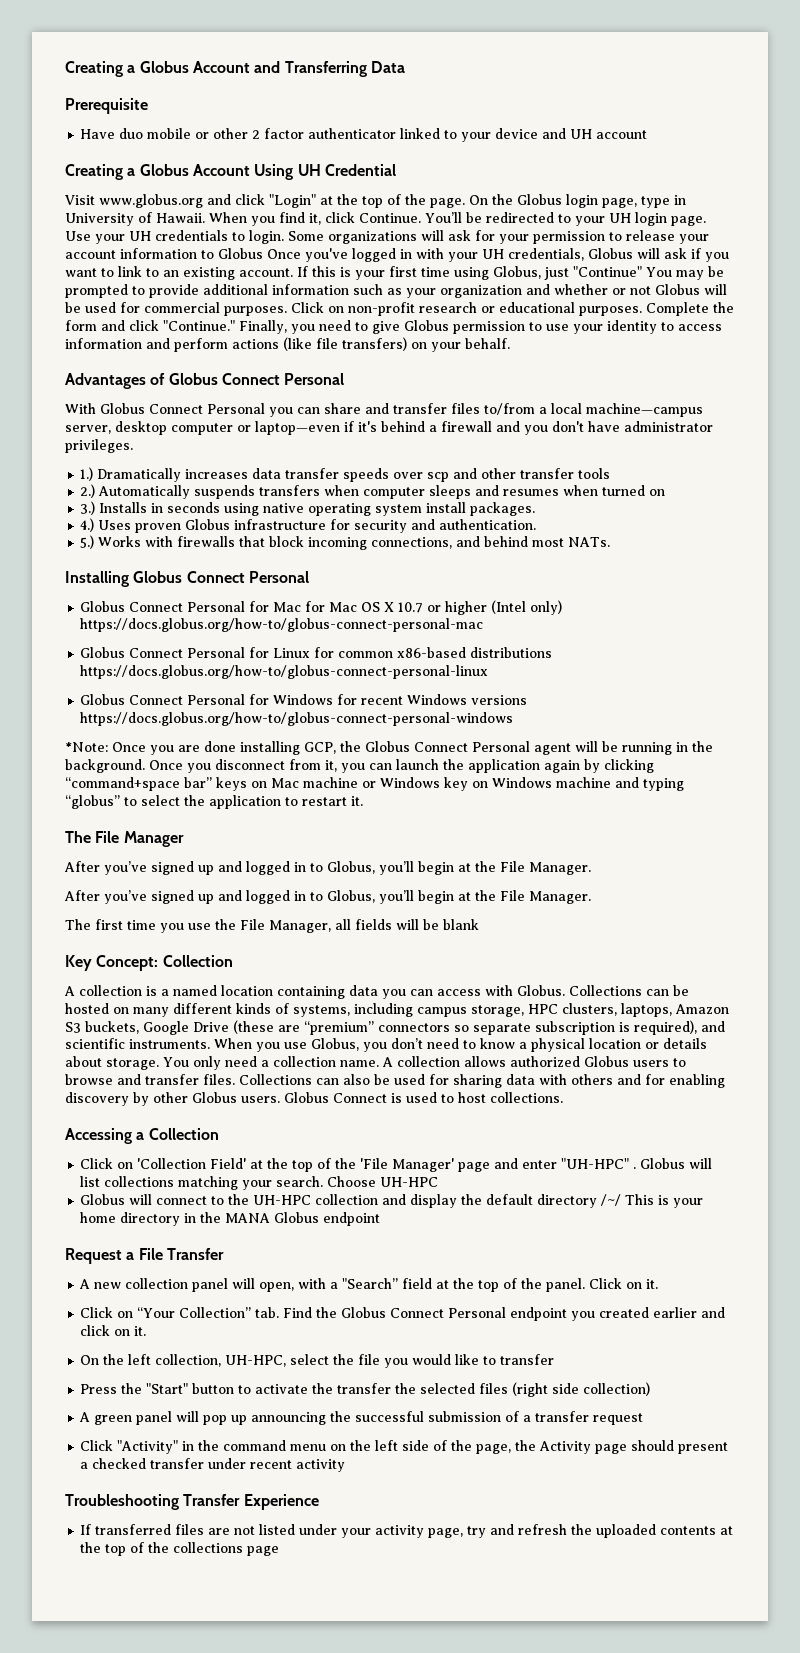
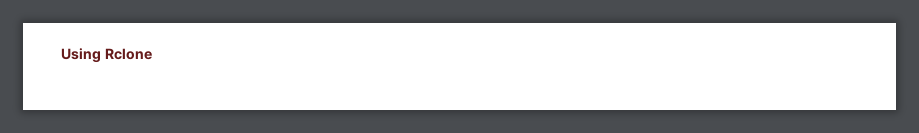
- Creating a Globus Account and Transferring Data
- Prerequisite
- Have duo mobile or other 2 factor authenticator linked to your device and UH account
- Creating a Globus Account Using UH Credential
- Visit www.globus.org and click "Login" at the top of the page. On the Globus login page, type in University of Hawaii. When you find it, click Continue. You’ll be redirected to your UH login page. Use your UH credentials to login. Some organizations will ask for your permission to release your account information to Globus Once you've logged in with your UH credentials, Globus will ask if you want to link to an existing account. If this is your first time using Globus, just "Continue" You may be prompted to provide additional information such as your organization and whether or not Globus will be used for commercial purposes. Click on non-profit research or educational purposes. Complete the form and click "Continue." Finally, you need to give Globus permission to use your identity to access information and perform actions (like file transfers) on your behalf.
- Advantages of Globus Connect Personal
- With Globus Connect Personal you can share and transfer files to/from a local machine—campus server, desktop computer or laptop—even if it's behind a firewall and you don't have administrator privileges.
- 1.) Dramatically increases data transfer speeds over scp and other transfer tools
- 2.) Automatically suspends transfers when computer sleeps and resumes when turned on
- 3.) Installs in seconds using native operating system install packages.
- 4.) Uses proven Globus infrastructure for security and authentication.
- 5.) Works with firewalls that block incoming connections, and behind most NATs.
- Installing Globus Connect Personal
- Globus Connect Personal for Mac for Mac OS X 10.7 or higher (Intel only) https://docs.globus.org/how-to/globus-connect-personal-mac
- Globus Connect Personal for Linux for common x86-based distributions https://docs.globus.org/how-to/globus-connect-personal-linux
- Globus Connect Personal for Windows for recent Windows versions https://docs.globus.org/how-to/globus-connect-personal-windows
- *Note: Once you are done installing GCP, the Globus Connect Personal agent will be running in the background. Once you disconnect from it, you can launch the application again by clicking “command+space bar” keys on Mac machine or Windows key on Windows machine and typing “globus” to select the application to restart it.
- The File Manager
- After you’ve signed up and logged in to Globus, you’ll begin at the File Manager.
- After you’ve signed up and logged in to Globus, you’ll begin at the File Manager.
- The first time you use the File Manager, all fields will be blank
- Key Concept: Collection
- A collection is a named location containing data you can access with Globus. Collections can be hosted on many different kinds of systems, including campus storage, HPC clusters, laptops, Amazon S3 buckets, Google Drive (these are “premium” connectors so separate subscription is required), and scientific instruments. When you use Globus, you don’t need to know a physical location or details about storage. You only need a collection name. A collection allows authorized Globus users to browse and transfer files. Collections can also be used for sharing data with others and for enabling discovery by other Globus users. Globus Connect is used to host collections.
- Accessing a Collection
- Click on 'Collection Field' at the top of the 'File Manager' page and enter "UH-HPC" . Globus will list collections matching your search. Choose UH-HPC
- Globus will connect to the UH-HPC collection and display the default directory /~/ This is your home directory in the MANA Globus endpoint
- Request a File Transfer
- A new collection panel will open, with a "Search” field at the top of the panel. Click on it.
- Click on “Your Collection” tab. Find the Globus Connect Personal endpoint you created earlier and click on it.
- On the left collection, UH-HPC, select the file you would like to transfer
- Press the "Start" button to activate the transfer the selected files (right side collection)
- A green panel will pop up announcing the successful submission of a transfer request
- Click "Activity" in the command menu on the left side of the page, the Activity page should present a checked transfer under recent activity
- Troubleshooting Transfer Experience
- If transferred files are not listed under your activity page, try and refresh the uploaded contents at the top of the collections page
+ Using Rclone

